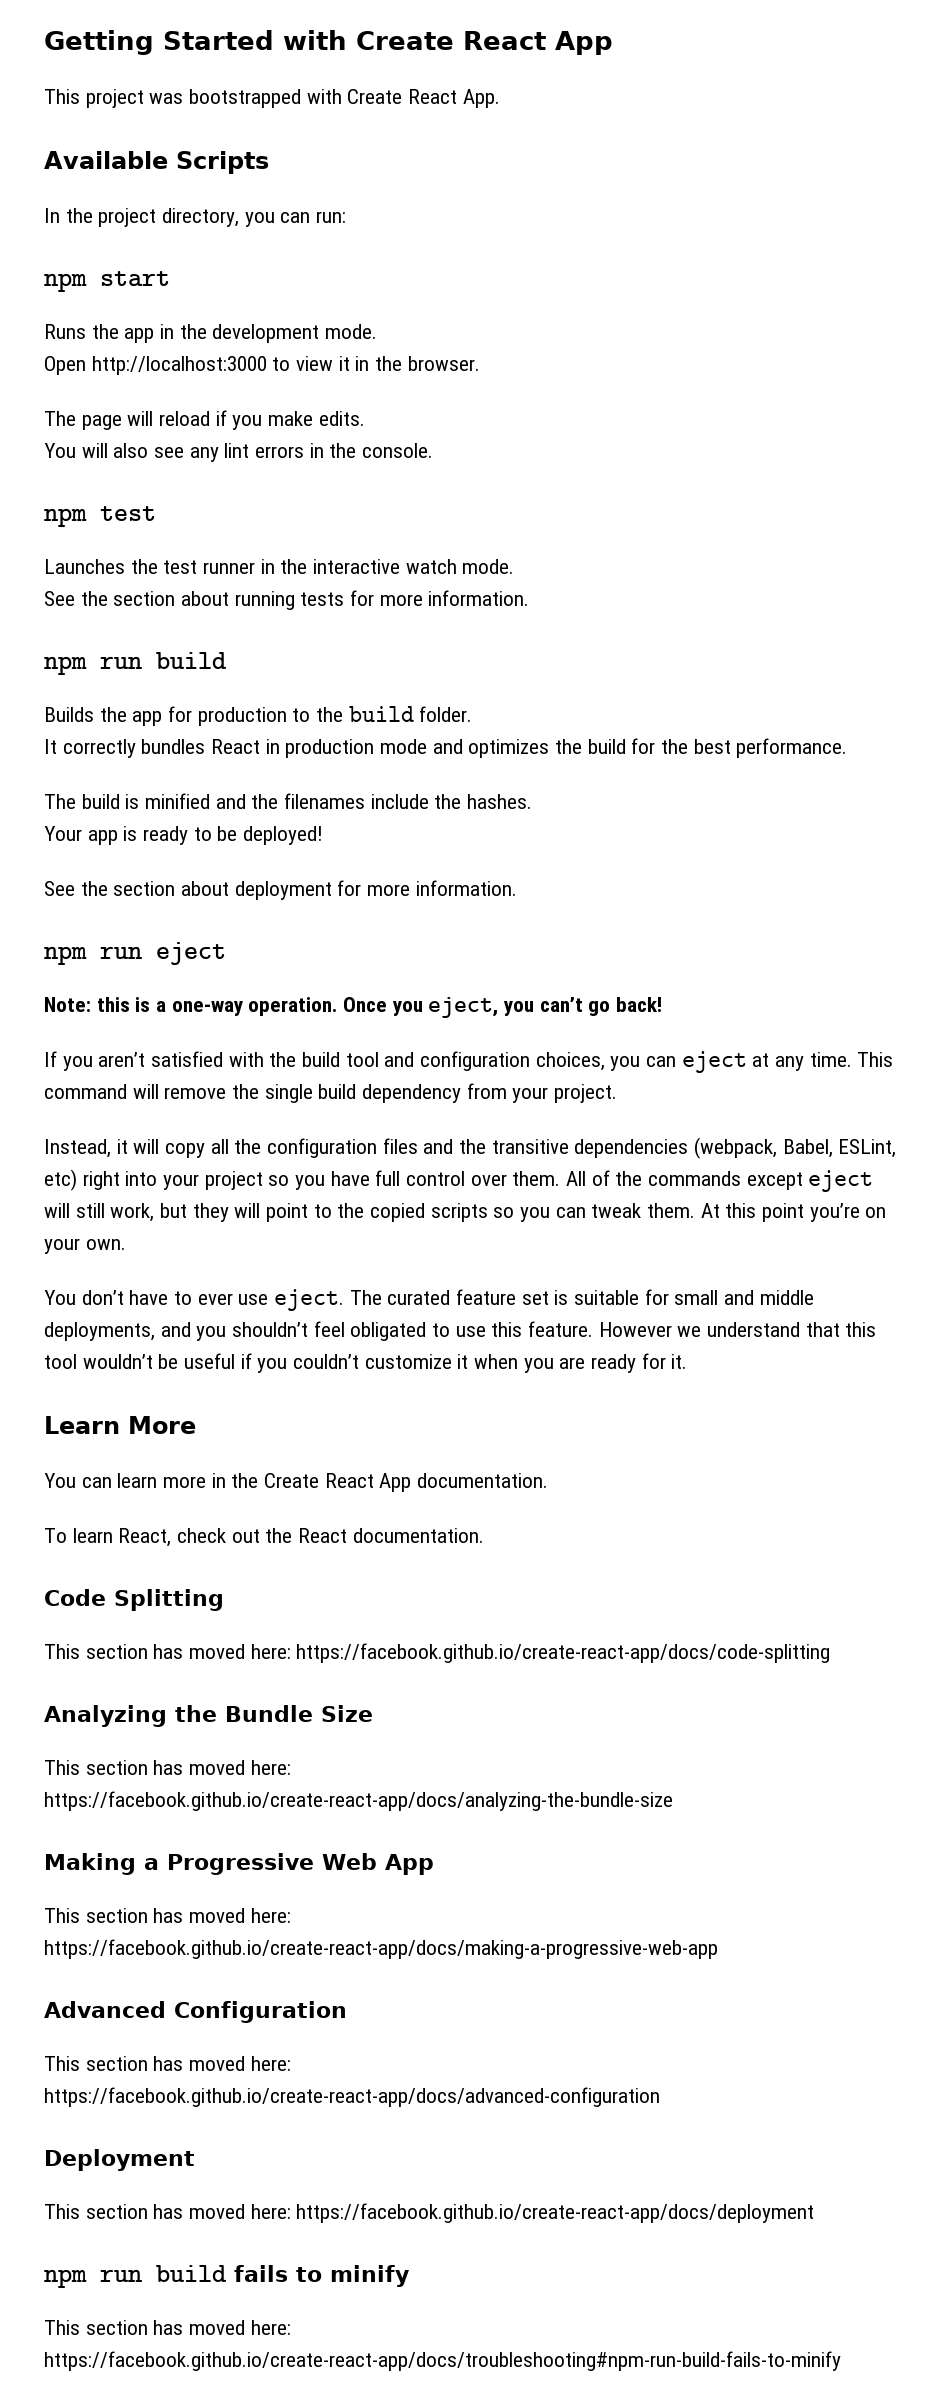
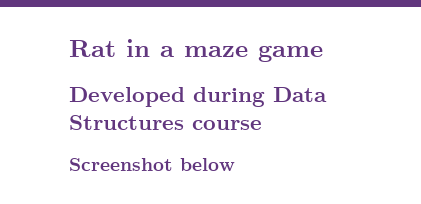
- Getting Started with Create React App
- This project was bootstrapped with Create React App.
- Available Scripts
- In the project directory, you can run:
- npm start
- Runs the app in the development mode.
- Open http://localhost:3000 to view it in the browser.
- The page will reload if you make edits.
- You will also see any lint errors in the console.
- npm test
- Launches the test runner in the interactive watch mode.
- See the section about running tests for more information.
- npm run build
- Builds the app for production to the build folder.
- It correctly bundles React in production mode and optimizes the build for the best performance.
- The build is minified and the filenames include the hashes.
- Your app is ready to be deployed!
- See the section about deployment for more information.
- npm run eject
- Note: this is a one-way operation. Once you eject, you can’t go back!
- If you aren’t satisfied with the build tool and configuration choices, you can eject at any time. This command will remove the single build dependency from your project.
- Instead, it will copy all the configuration files and the transitive dependencies (webpack, Babel, ESLint, etc) right into your project so you have full control over them. All of the commands except eject will still work, but they will point to the copied scripts so you can tweak them. At this point you’re on your own.
- You don’t have to ever use eject. The curated feature set is suitable for small and middle deployments, and you shouldn’t feel obligated to use this feature. However we understand that this tool wouldn’t be useful if you couldn’t customize it when you are ready for it.
- Learn More
- You can learn more in the Create React App documentation.
- To learn React, check out the React documentation.
- Code Splitting
- This section has moved here: https://facebook.github.io/create-react-app/docs/code-splitting
- Analyzing the Bundle Size
- This section has moved here: https://facebook.github.io/create-react-app/docs/analyzing-the-bundle-size
- Making a Progressive Web App
- This section has moved here: https://facebook.github.io/create-react-app/docs/making-a-progressive-web-app
- Advanced Configuration
- This section has moved here: https://facebook.github.io/create-react-app/docs/advanced-configuration
- Deployment
- This section has moved here: https://facebook.github.io/create-react-app/docs/deployment
- npm run build fails to minify
- This section has moved here: https://facebook.github.io/create-react-app/docs/troubleshooting#npm-run-build-fails-to-minify
+ Rat in a maze game
+ Developed during Data Structures course
+ Screenshot below

